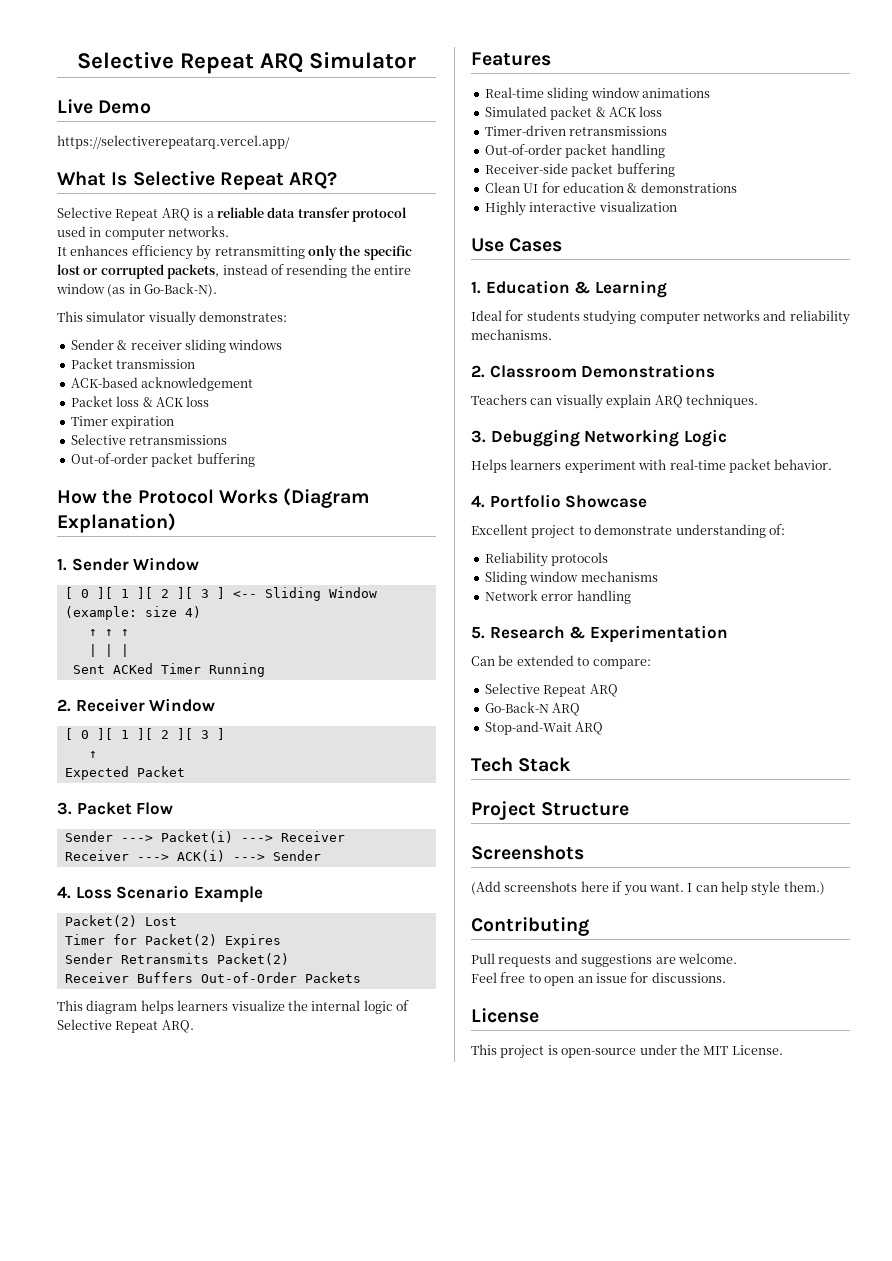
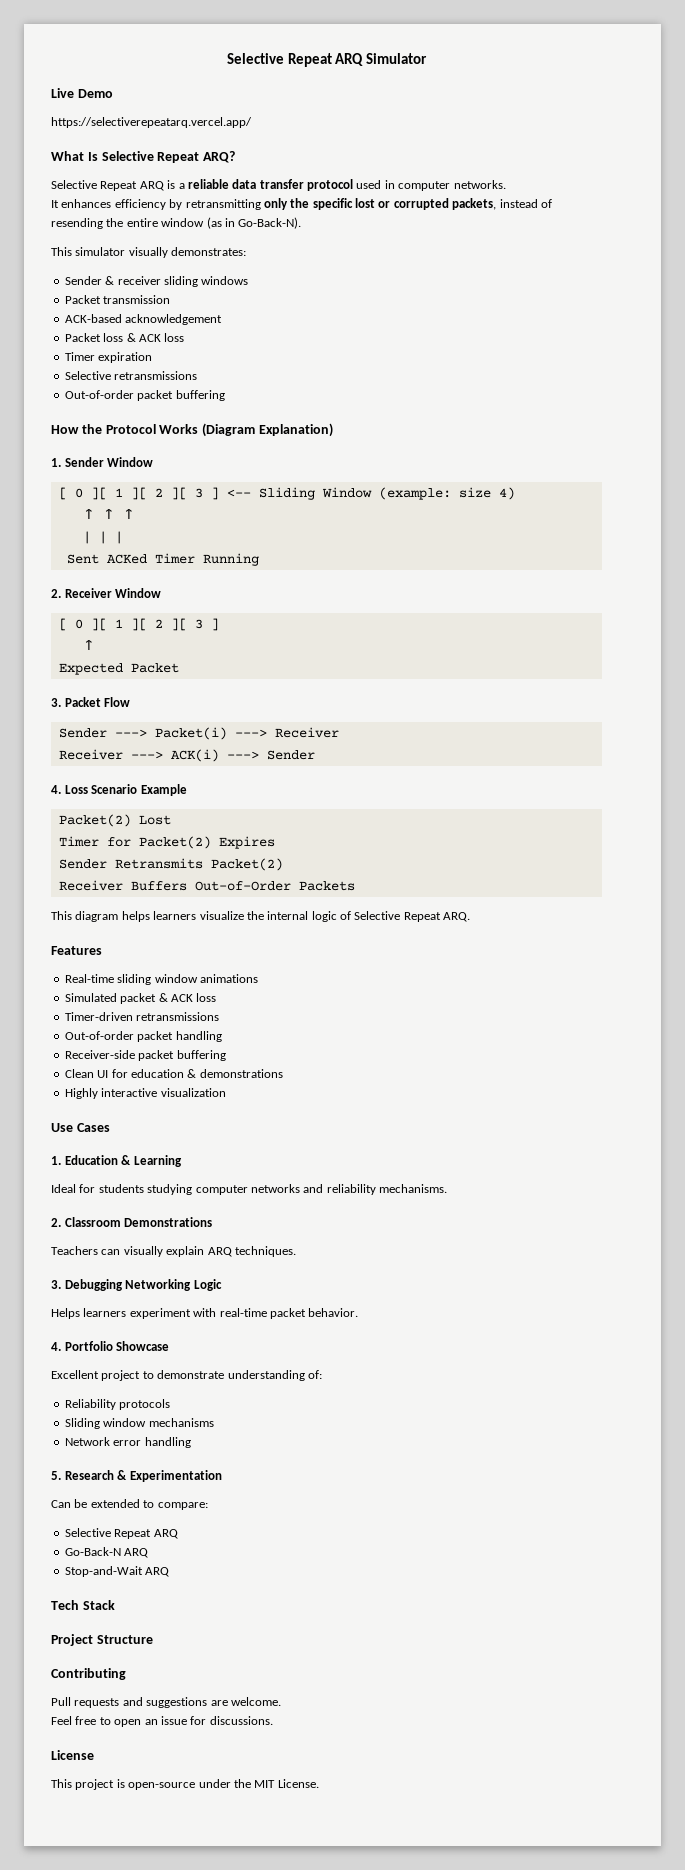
- Screenshots
- (Add screenshots here if you want. I can help style them.)

